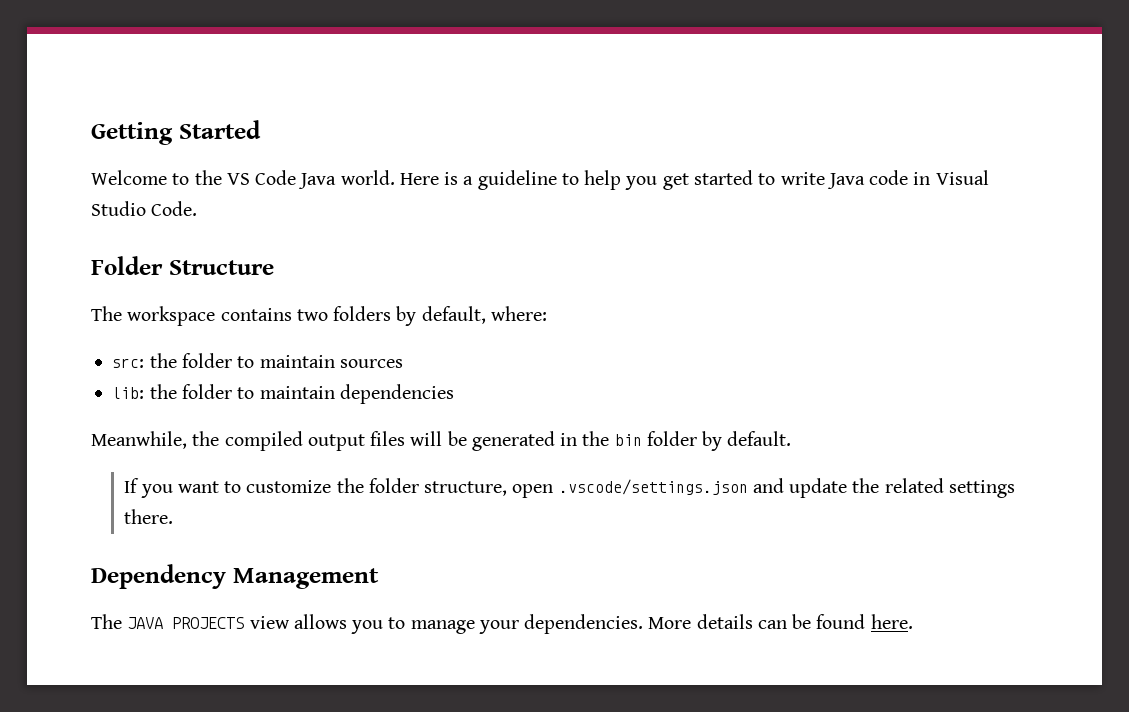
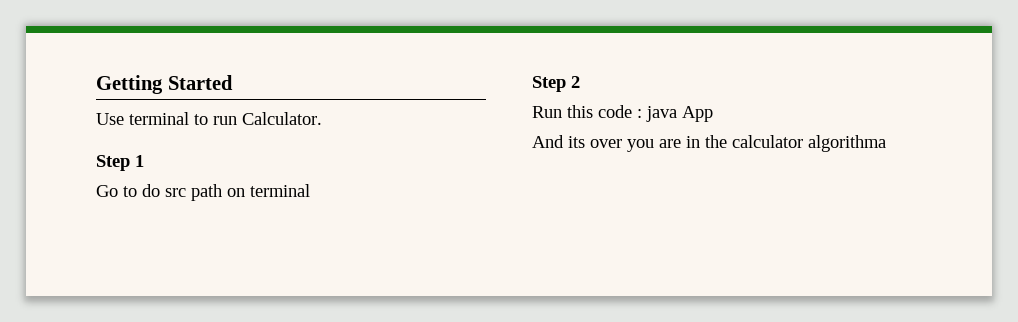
- Welcome to the VS Code Java world. Here is a guideline to help you get started to write Java code in Visual Studio Code.
- Folder Structure
- The workspace contains two folders by default, where:
- src: the folder to maintain sources
- lib: the folder to maintain dependencies
- Meanwhile, the compiled output files will be generated in the bin folder by default.
- If you want to customize the folder structure, open .vscode/settings.json and update the related settings there.
- Dependency Management
- The JAVA PROJECTS view allows you to manage your dependencies. More details can be found here.
+ Use terminal to run Calculator.
+ Step 1
+ Go to do src path on terminal
+ Step 2
+ Run this code : java App
+ And its over you are in the calculator algorithma

